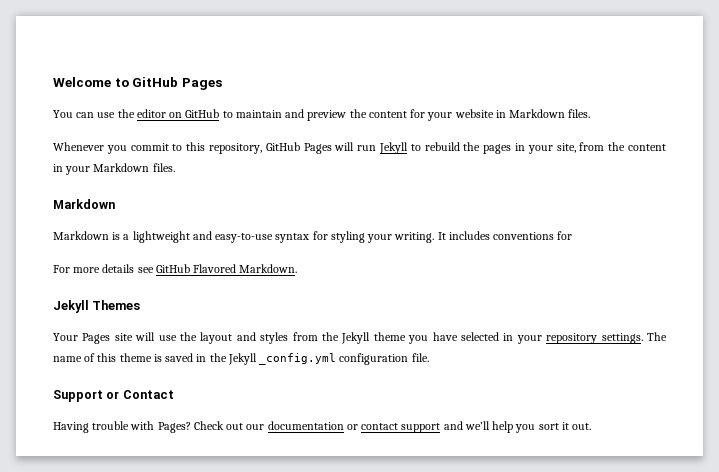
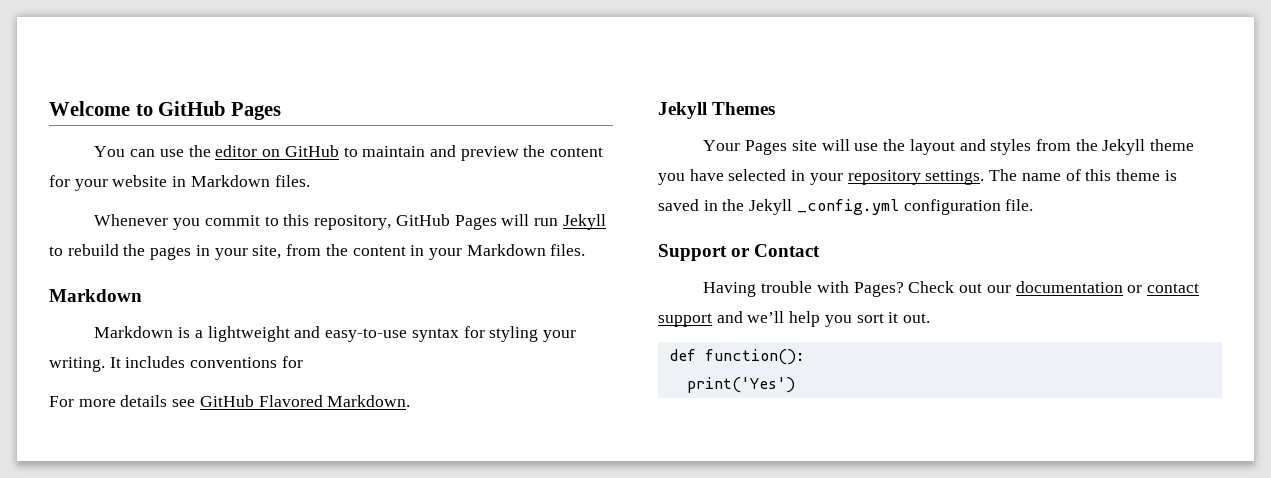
+ def function():
+ print('Yes')

